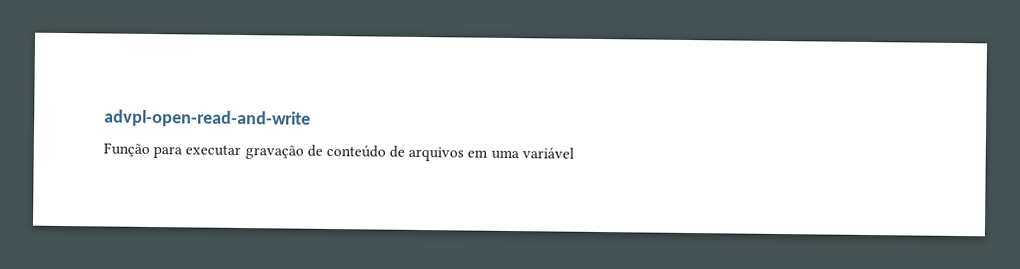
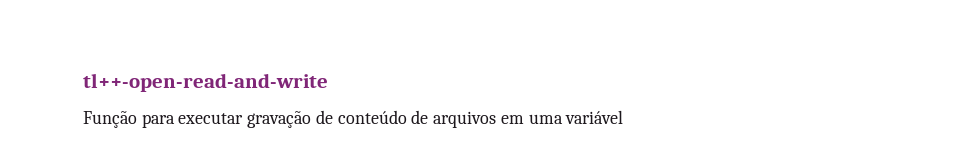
- advpl-open-read-and-write
+ tl++-open-read-and-write

